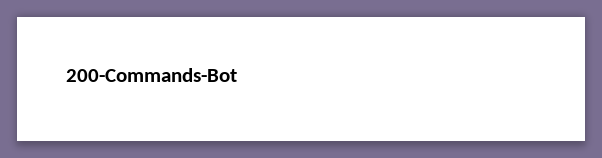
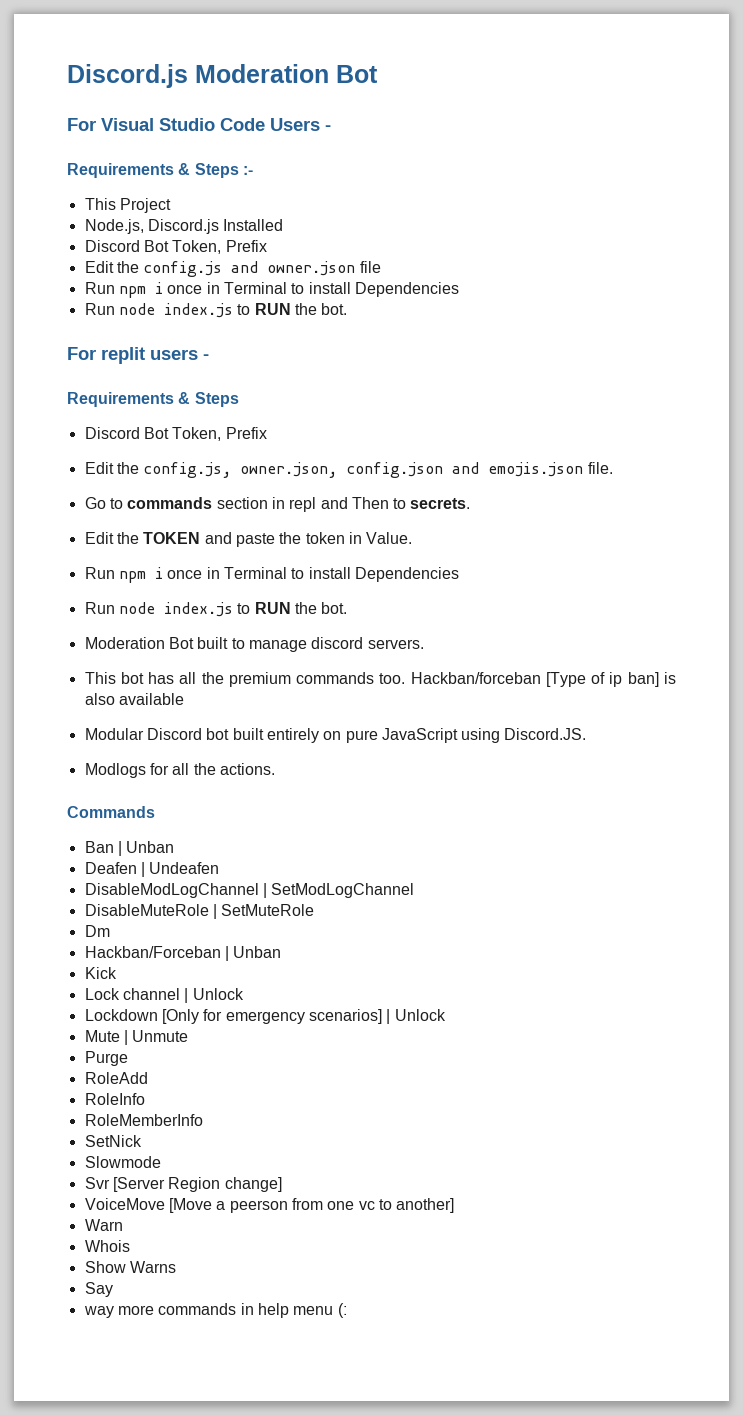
- 200-Commands-Bot
+ Discord.js Moderation Bot
+ For Visual Studio Code Users -
+ Requirements & Steps :-
+ This Project
+ Node.js, Discord.js Installed
+ Discord Bot Token, Prefix
+ Edit the config.js and owner.json file
+ Run npm i once in Terminal to install Dependencies
+ Run node index.js to RUN the bot.
+ For replit users -
+ Requirements & Steps
+ Discord Bot Token, Prefix
+ Edit the config.js, owner.json, config.json and emojis.json file.
+ Go to commands section in repl and Then to secrets.
+ Edit the TOKEN and paste the token in Value.
+ Run npm i once in Terminal to install Dependencies
+ Run node index.js to RUN the bot.
+ Moderation Bot built to manage discord servers.
+ This bot has all the premium commands too. Hackban/forceban [Type of ip ban] is also available
+ Modular Discord bot built entirely on pure JavaScript using Discord.JS.
+ Modlogs for all the actions.
+ Commands
+ Ban | Unban
+ Deafen | Undeafen
+ DisableModLogChannel | SetModLogChannel
+ DisableMuteRole | SetMuteRole
+ Dm
+ Hackban/Forceban | Unban
+ Kick
+ Lock channel | Unlock
+ Lockdown [Only for emergency scenarios] | Unlock
+ Mute | Unmute
+ Purge
+ RoleAdd
+ RoleInfo
+ RoleMemberInfo
+ SetNick
+ Slowmode
+ Svr [Server Region change]
+ VoiceMove [Move a peerson from one vc to another]
+ Warn
+ Whois
+ Show Warns
+ Say
+ way more commands in help menu (:

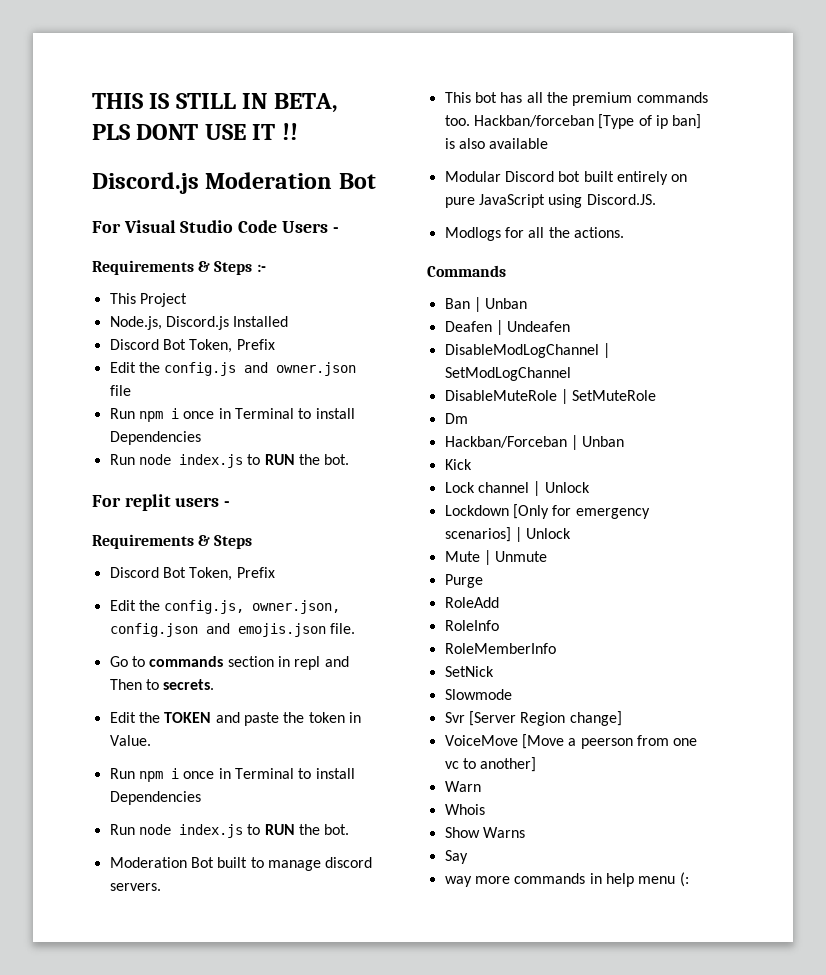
+ THIS IS STILL IN BETA, PLS DONT USE IT !!

